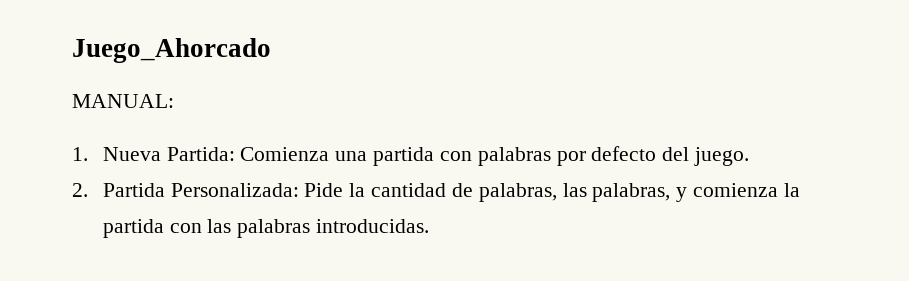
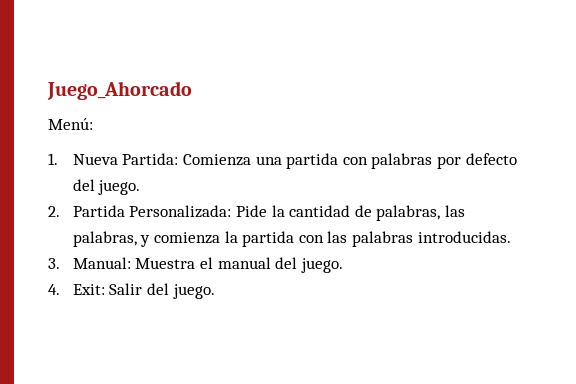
- MANUAL:
+ Menú:
+ 3. Manual: Muestra el manual del juego.
+ 4. Exit: Salir del juego.

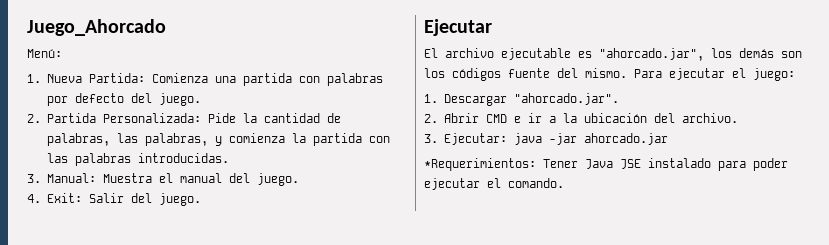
+ Ejecutar
+ El archivo ejecutable es "ahorcado.jar", los demás son los códigos fuente del mismo. Para ejecutar el juego:
+ 1. Descargar "ahorcado.jar".
+ 2. Abrir CMD e ir a la ubicación del archivo.
+ 3. Ejecutar: java -jar ahorcado.jar
+ *Requerimientos: Tener Java JSE instalado para poder ejecutar el comando.

